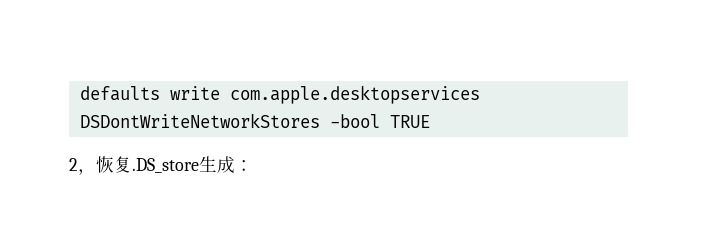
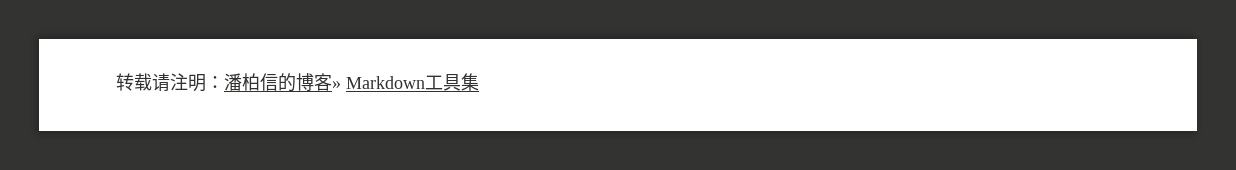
- defaults write com.apple.desktopservices DSDontWriteNetworkStores -bool TRUE
- 2，恢复.DS_store生成：
+ 转载请注明：潘柏信的博客» Markdown工具集

